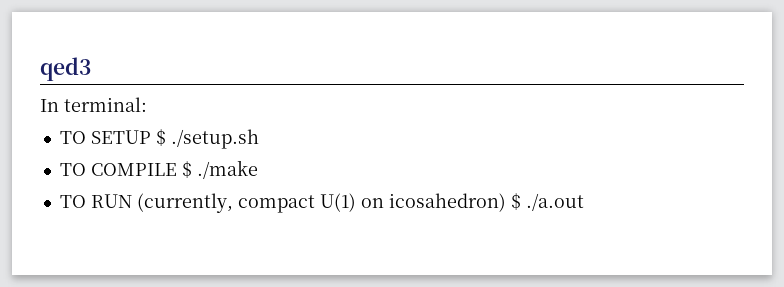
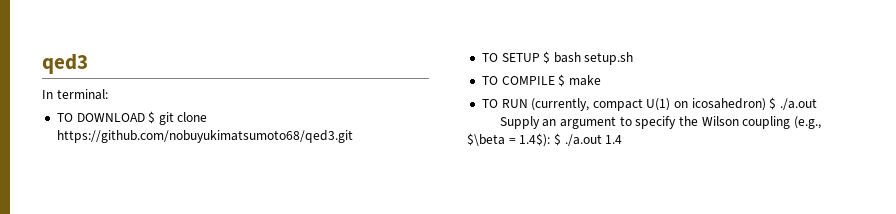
+ TO DOWNLOAD $ git clone https://github.com/nobuyukimatsumoto68/qed3.git
- TO SETUP $ ./setup.sh
+ TO SETUP $ bash setup.sh
- TO COMPILE $ ./make
+ TO COMPILE $ make
+ Supply an argument to specify the Wilson coupling (e.g., $\beta = 1.4$): $ ./a.out 1.4

